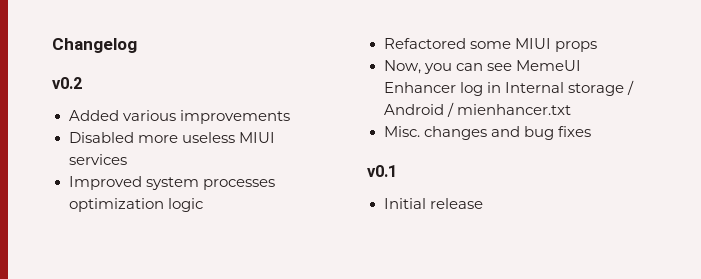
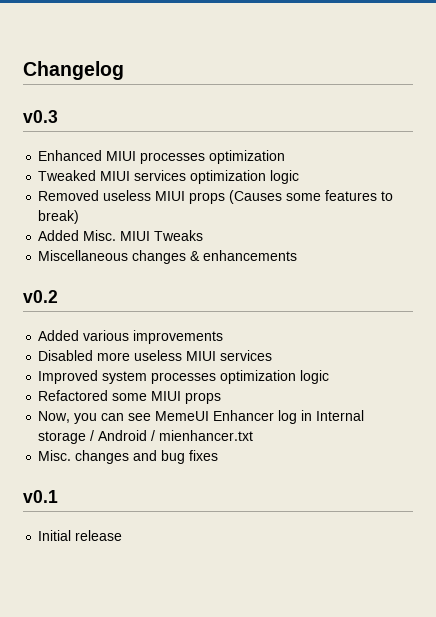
+ v0.3
+ Enhanced MIUI processes optimization
+ Tweaked MIUI services optimization logic
+ Removed useless MIUI props (Causes some features to break)
+ Added Misc. MIUI Tweaks
+ Miscellaneous changes & enhancements

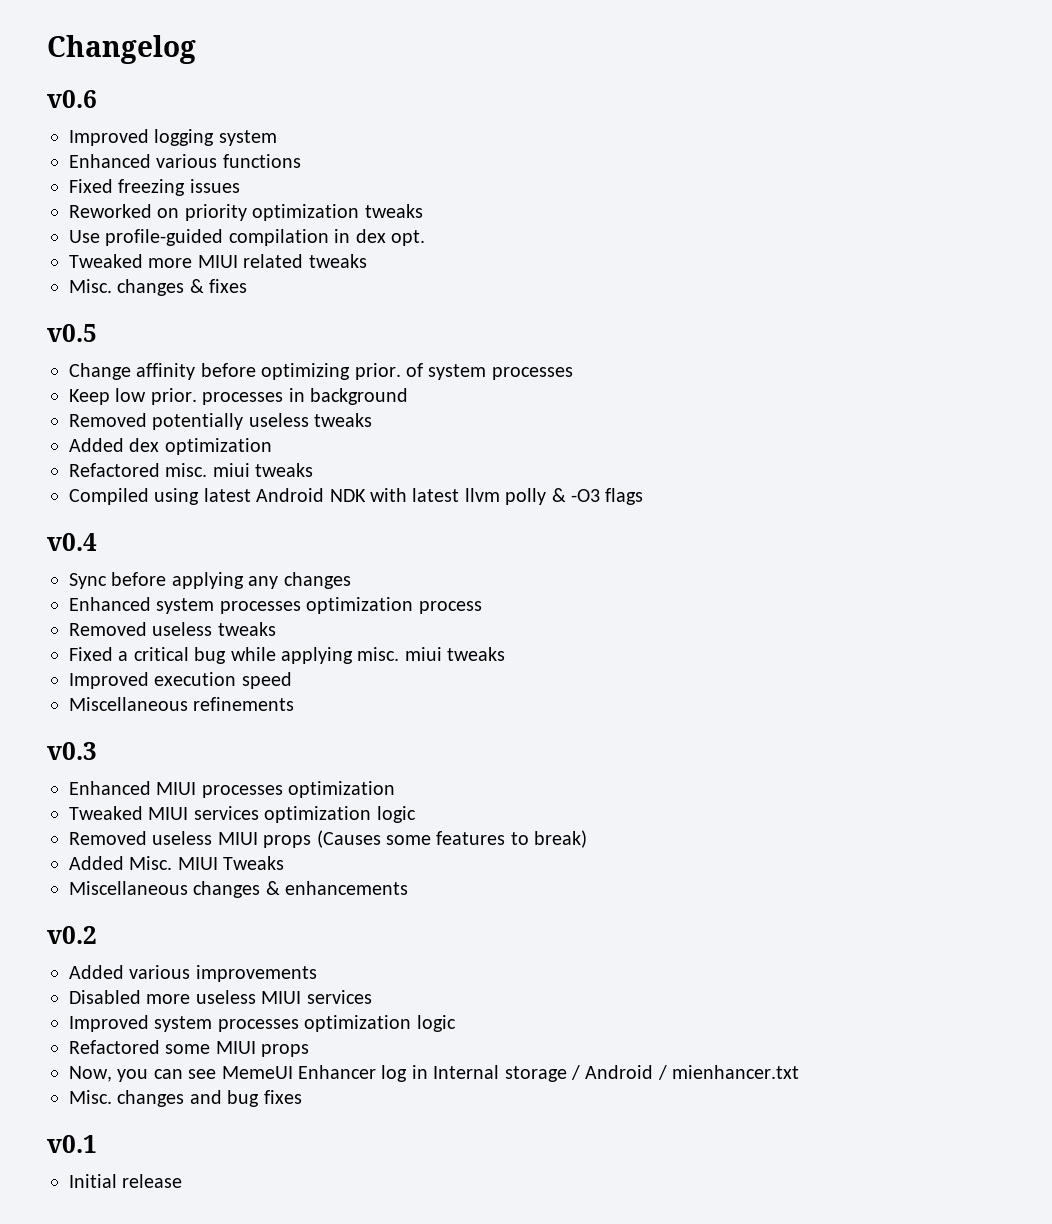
+ v0.6
+ Improved logging system
+ Enhanced various functions
+ Fixed freezing issues
+ Reworked on priority optimization tweaks
+ Use profile-guided compilation in dex opt.
+ Tweaked more MIUI related tweaks
+ Misc. changes & fixes
+ v0.5
+ Change affinity before optimizing prior. of system processes
+ Keep low prior. processes in background
+ Removed potentially useless tweaks
+ Added dex optimization
+ Refactored misc. miui tweaks
+ Compiled using latest Android NDK with latest llvm polly & -O3 flags
+ v0.4
+ Sync before applying any changes
+ Enhanced system processes optimization process
+ Removed useless tweaks
+ Fixed a critical bug while applying misc. miui tweaks
+ Improved execution speed
+ Miscellaneous refinements

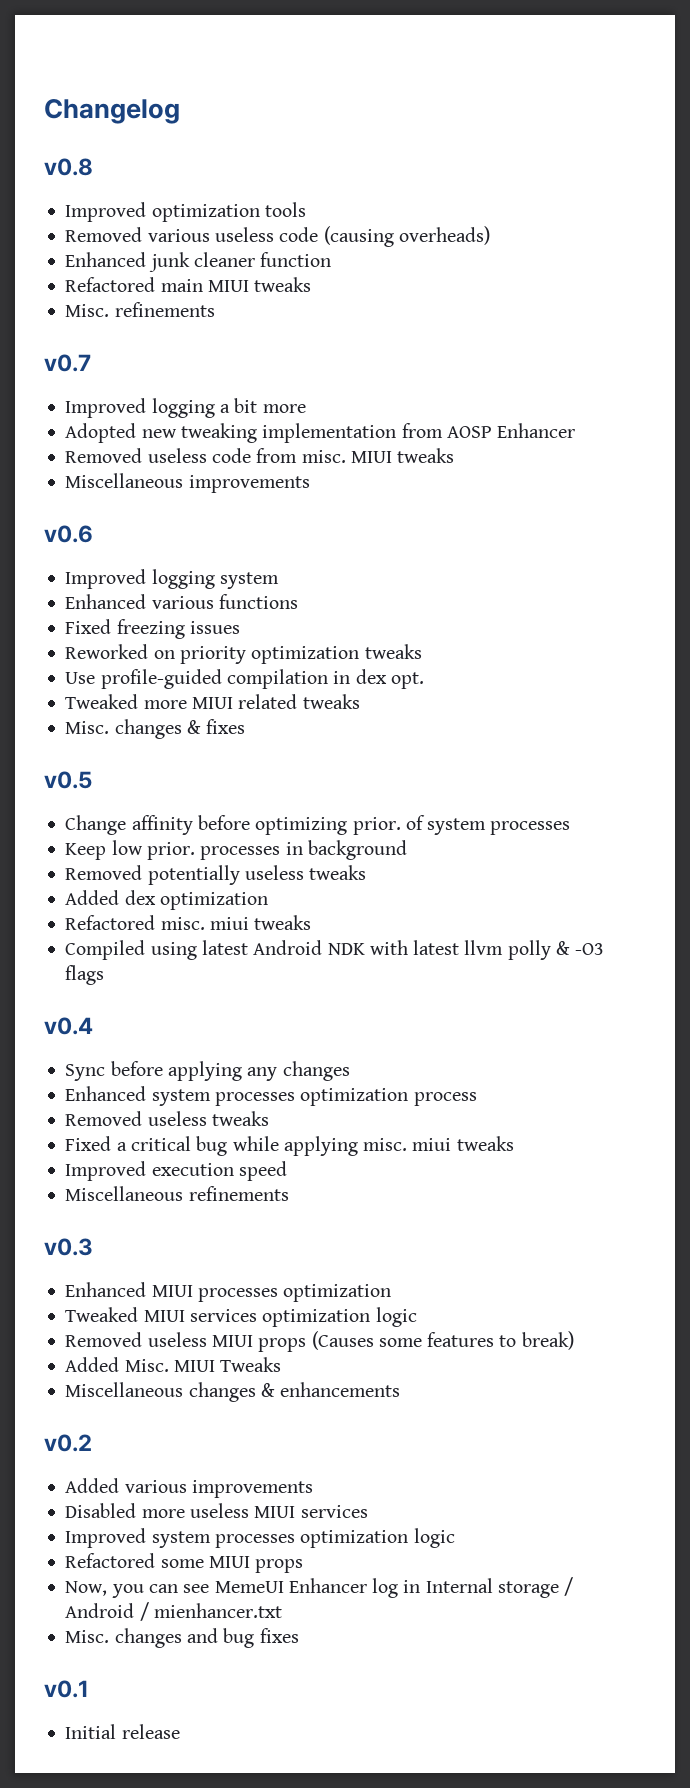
+ v0.8
+ Improved optimization tools
+ Removed various useless code (causing overheads)
+ Enhanced junk cleaner function
+ Refactored main MIUI tweaks
+ Misc. refinements
+ v0.7
+ Improved logging a bit more
+ Adopted new tweaking implementation from AOSP Enhancer
+ Removed useless code from misc. MIUI tweaks
+ Miscellaneous improvements

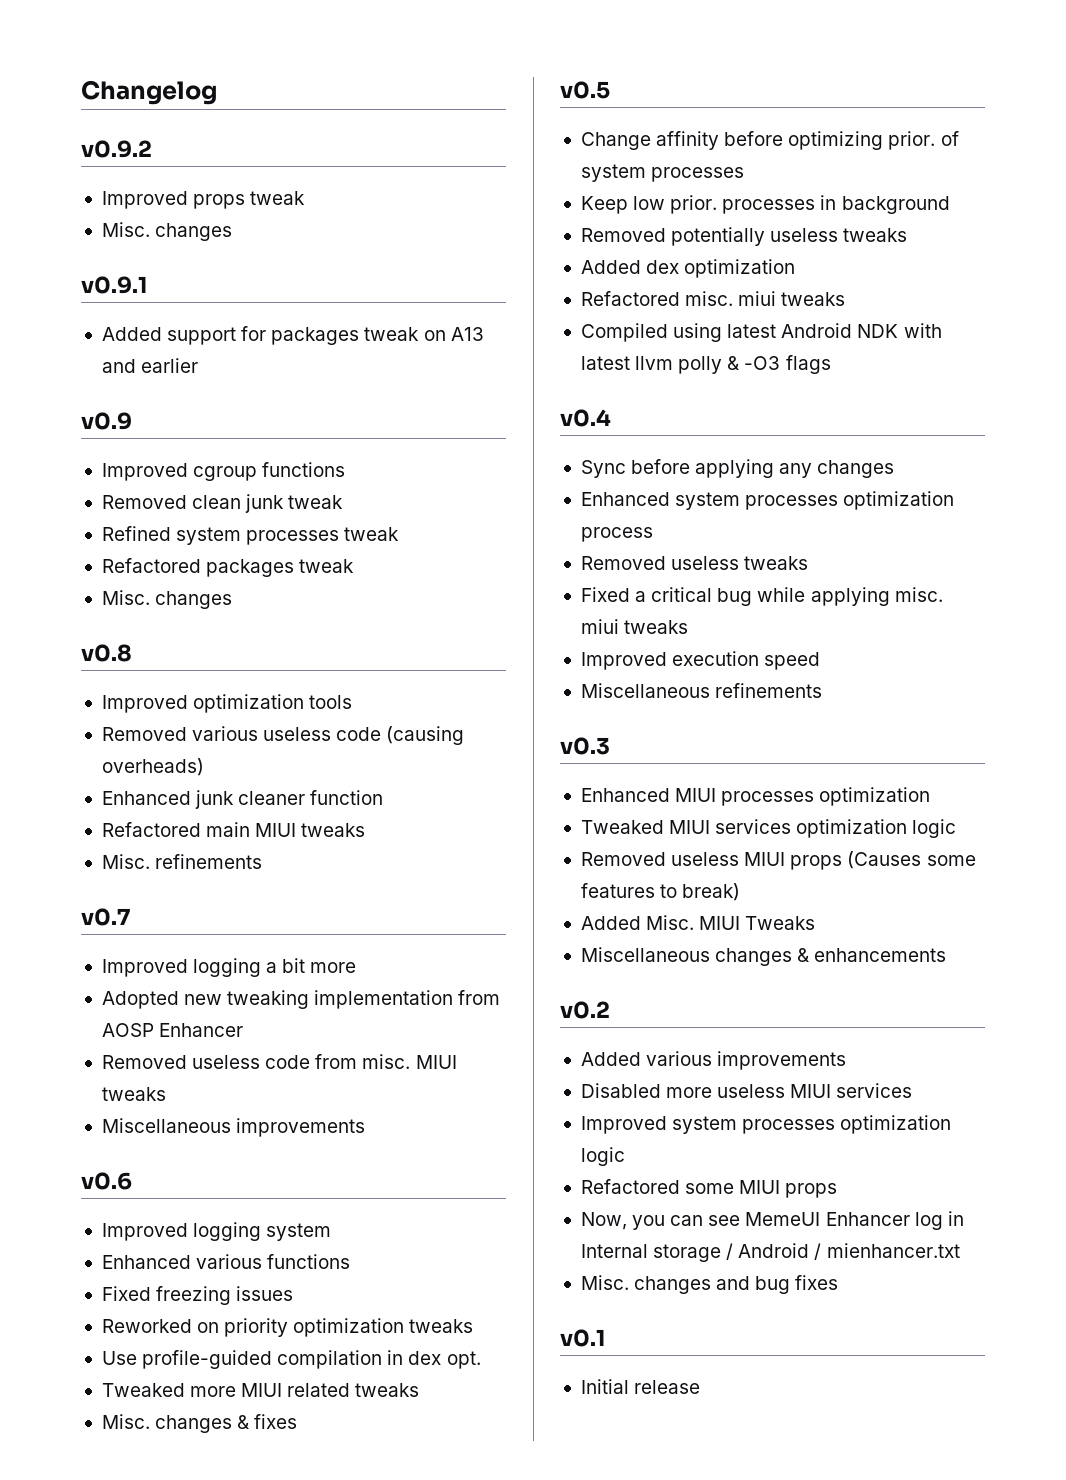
+ v0.9.2
+ Improved props tweak
+ Misc. changes
+ v0.9.1
+ Added support for packages tweak on A13 and earlier
+ v0.9
+ Improved cgroup functions
+ Removed clean junk tweak
+ Refined system processes tweak
+ Refactored packages tweak
+ Misc. changes

